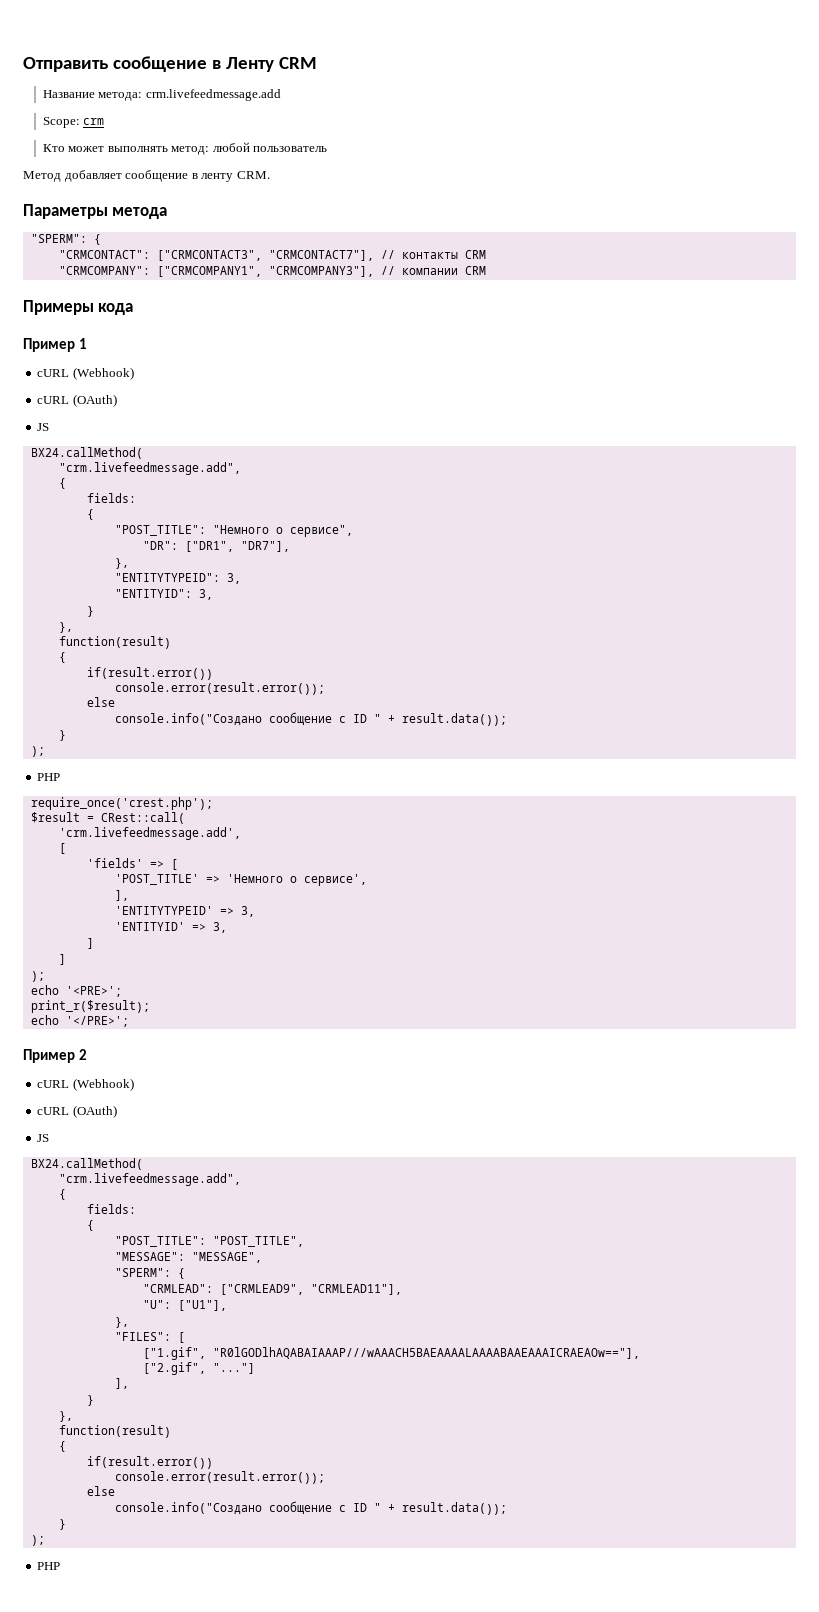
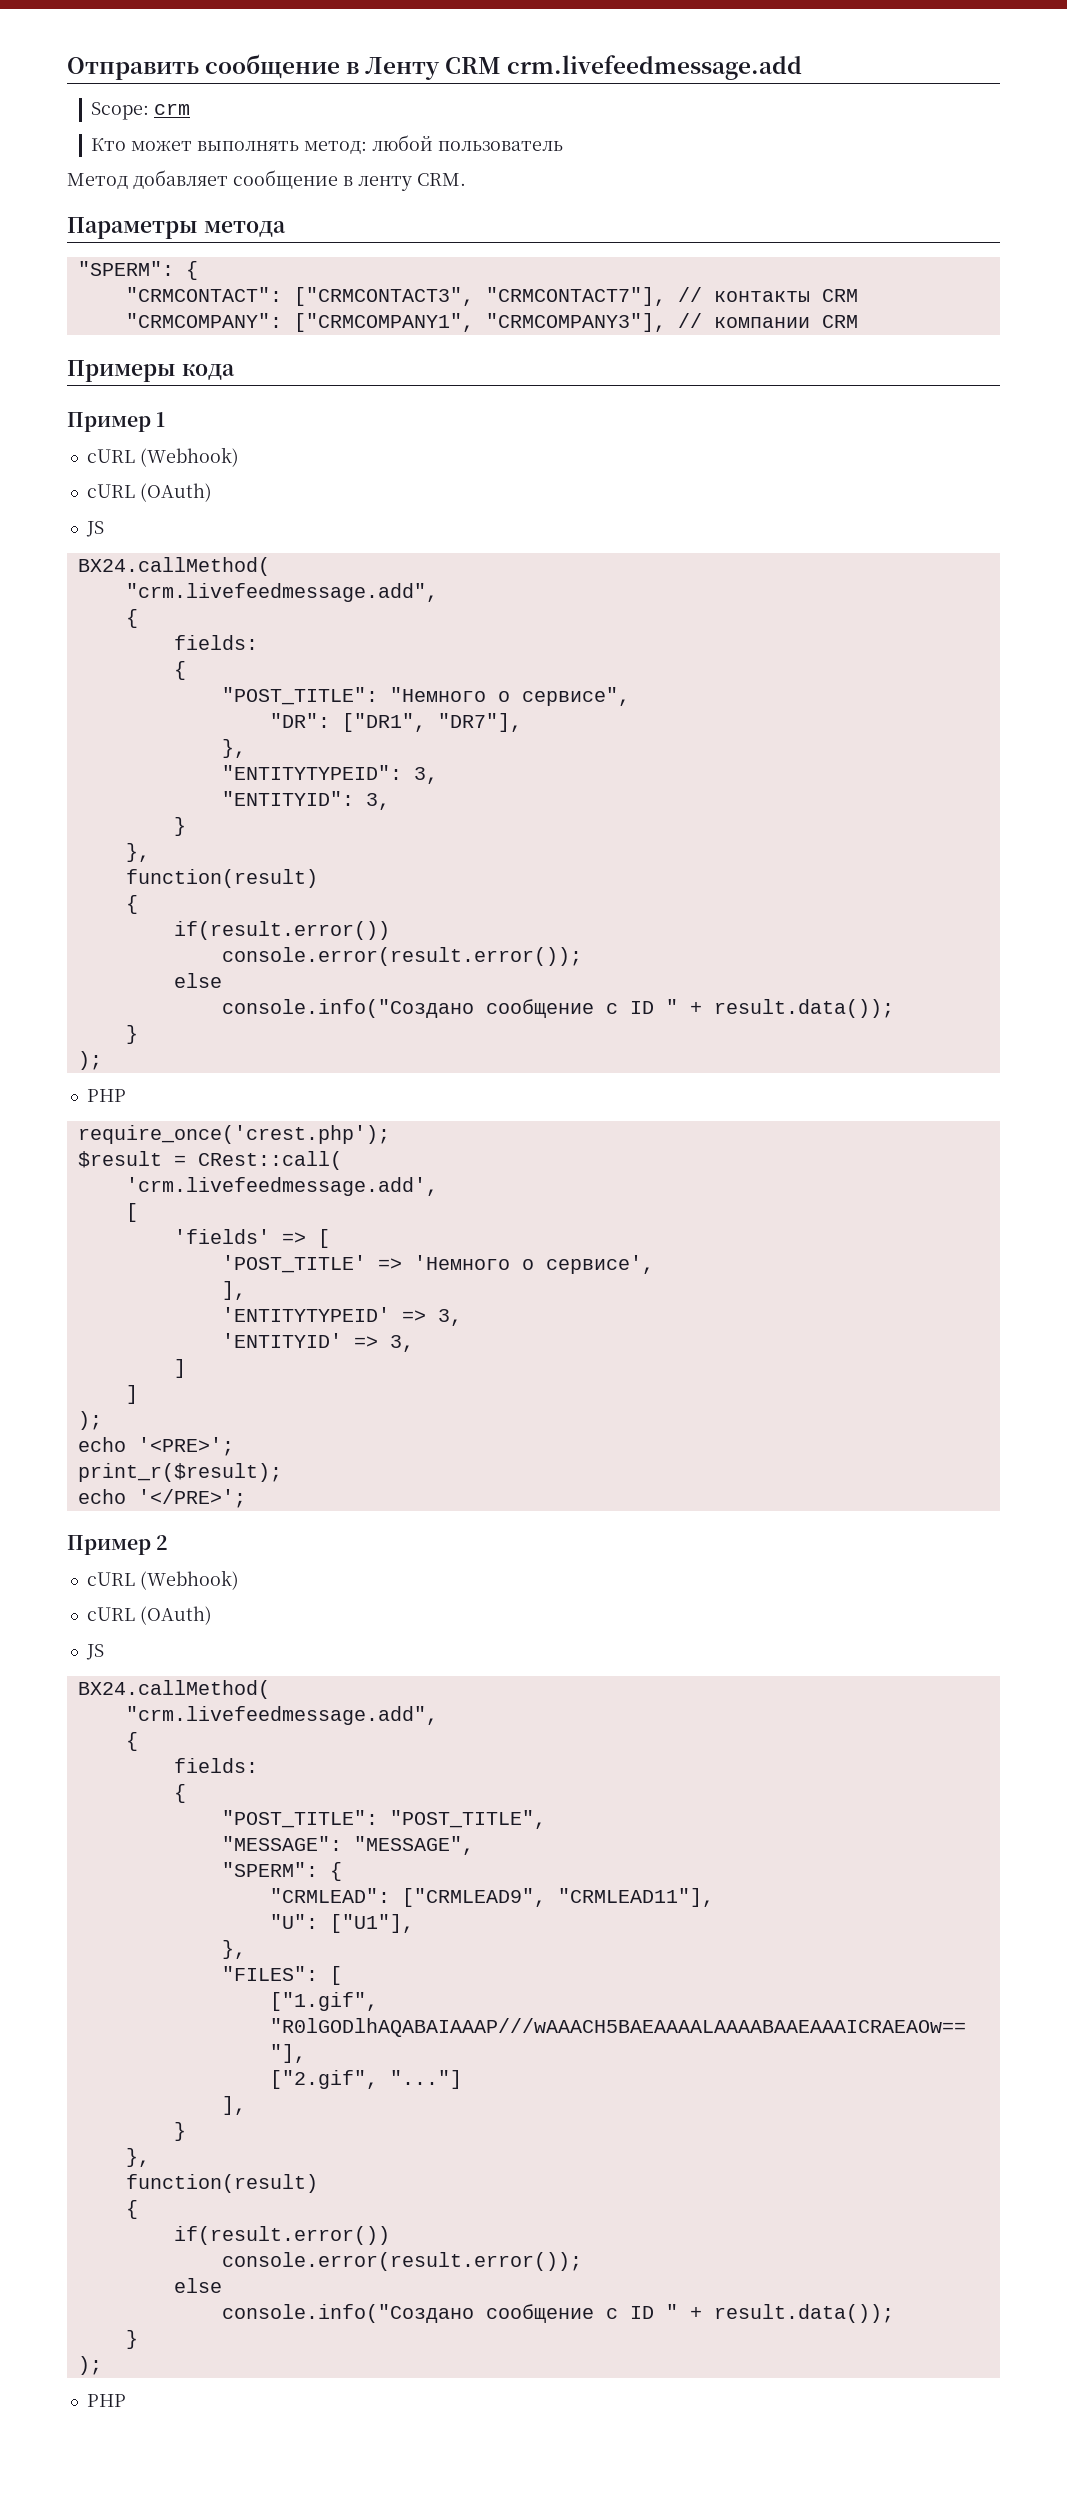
- Отправить сообщение в Ленту CRM
- Название метода: crm.livefeedmessage.add
+ Отправить сообщение в Ленту CRM crm.livefeedmessage.add

